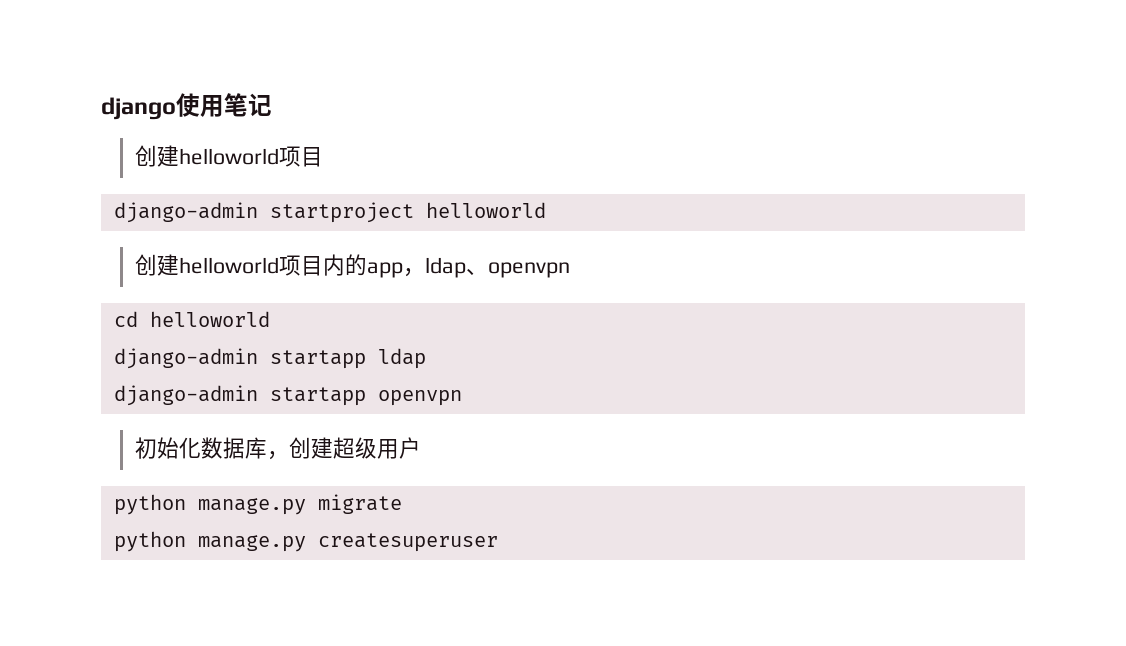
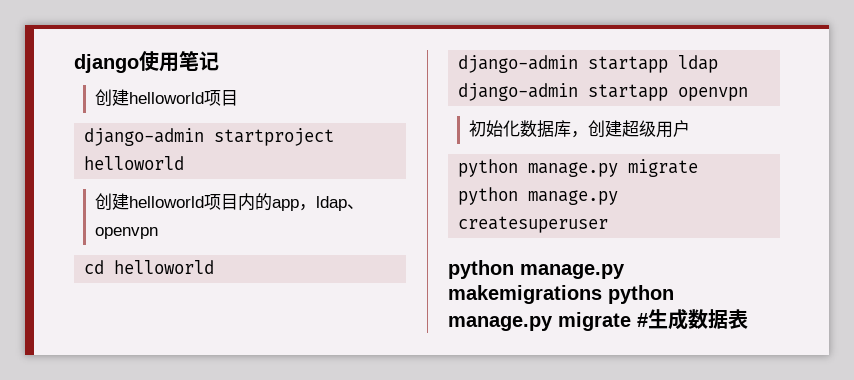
+ python manage.py makemigrations python manage.py migrate #生成数据表

